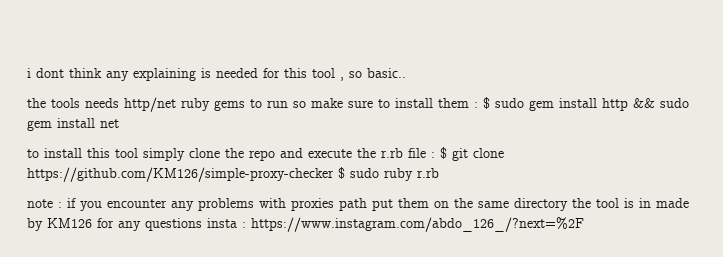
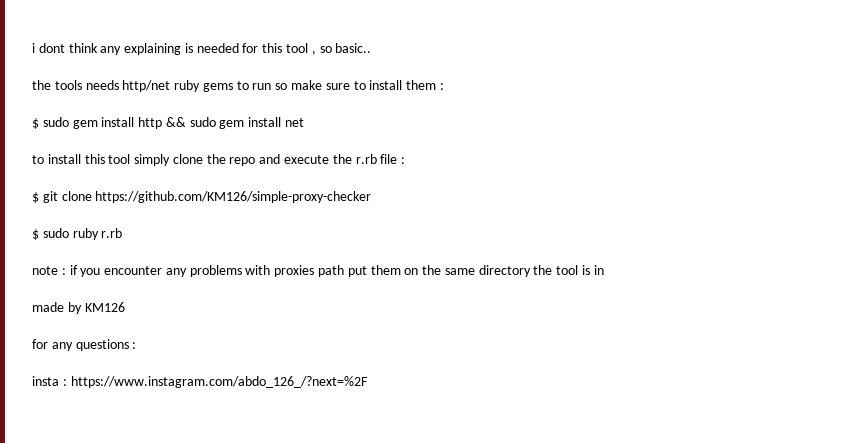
- the tools needs http/net ruby gems to run so make sure to install them : $ sudo gem install http && sudo gem install net
+ the tools needs http/net ruby gems to run so make sure to install them :
+ $ sudo gem install http && sudo gem install net
- to install this tool simply clone the repo and execute the r.rb file : $ git clone https://github.com/KM126/simple-proxy-checker $ sudo ruby r.rb
+ to install this tool simply clone the repo and execute the r.rb file :
+ $ git clone https://github.com/KM126/simple-proxy-checker
+ $ sudo ruby r.rb
- note : if you encounter any problems with proxies path put them on the same directory the tool is in made by KM126 for any questions insta : https://www.instagram.com/abdo_126_/?next=%2F
+ note : if you encounter any problems with proxies path put them on the same directory the tool is in
+ made by KM126
+ for any questions :
+ insta : https://www.instagram.com/abdo_126_/?next=%2F

